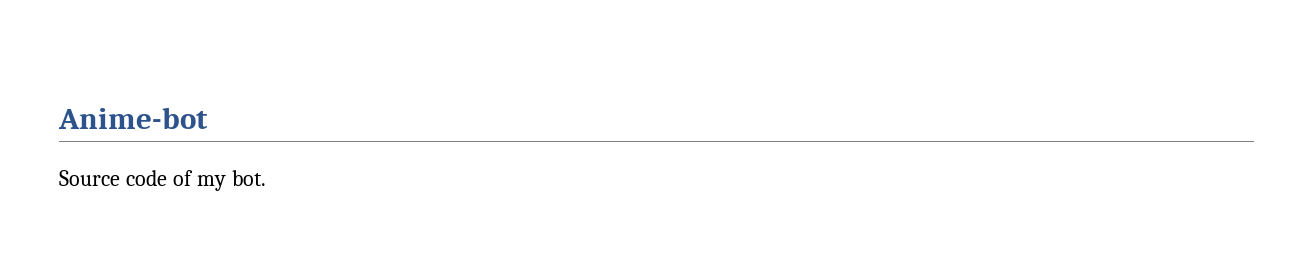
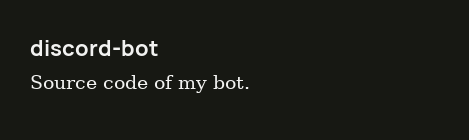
- Anime-bot
+ discord-bot

